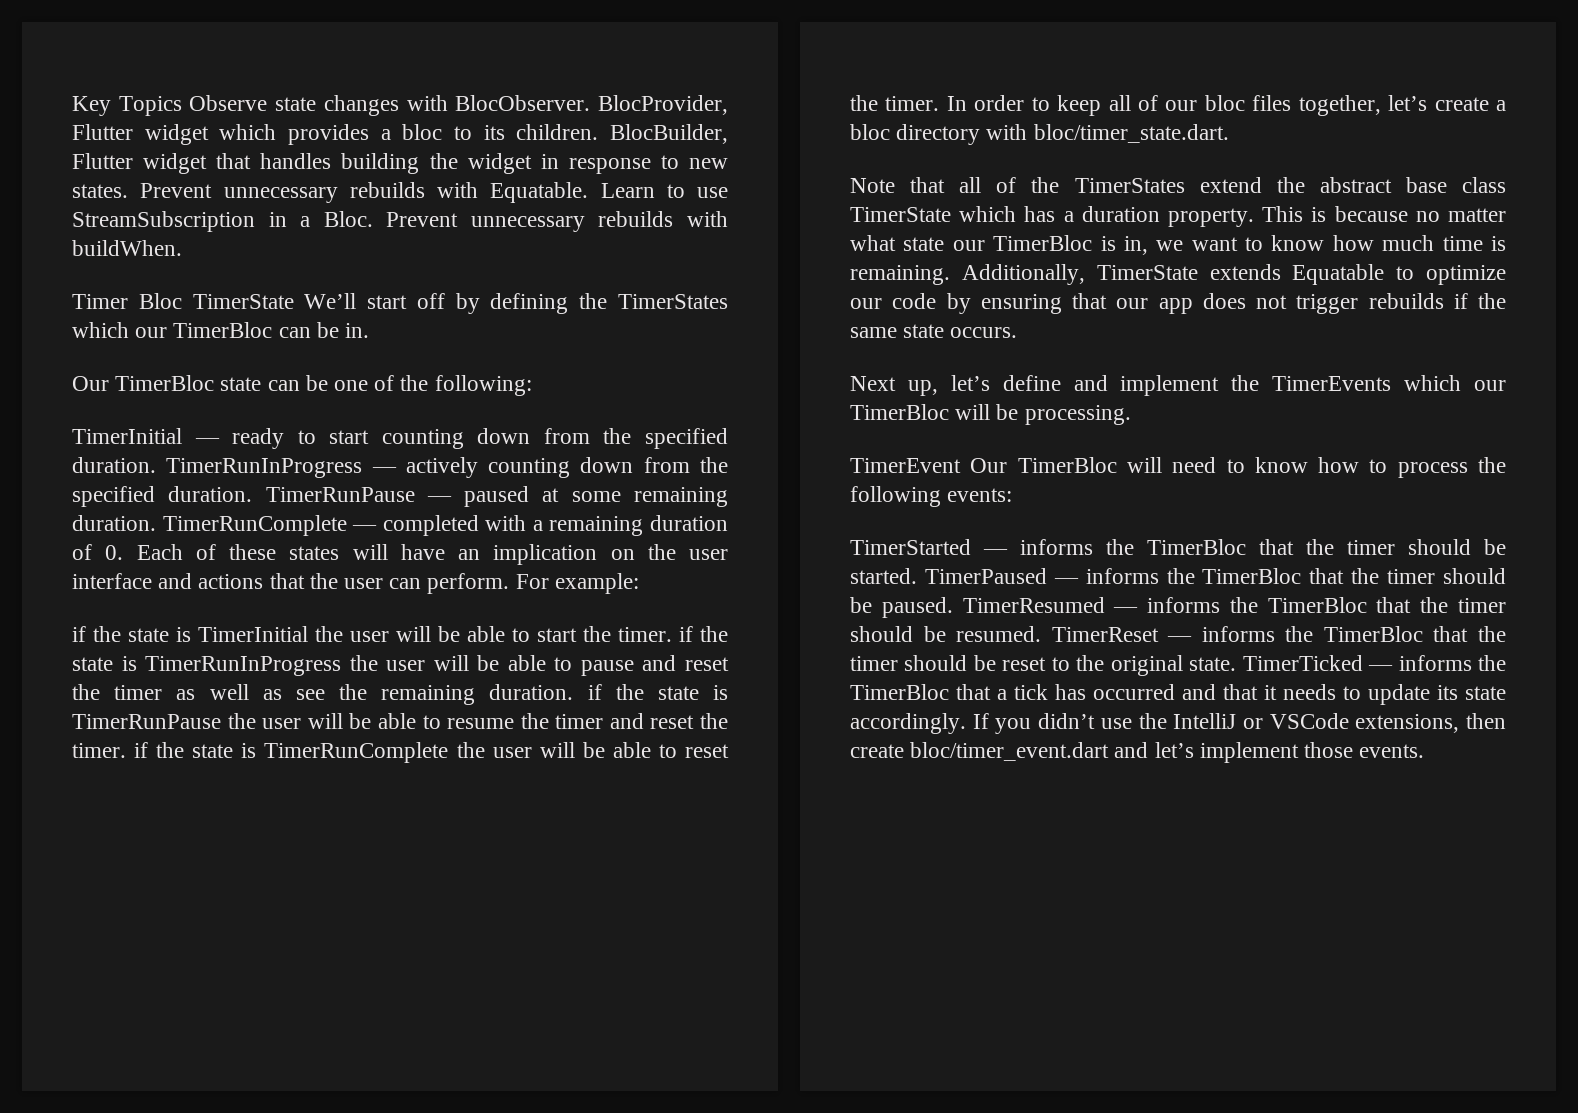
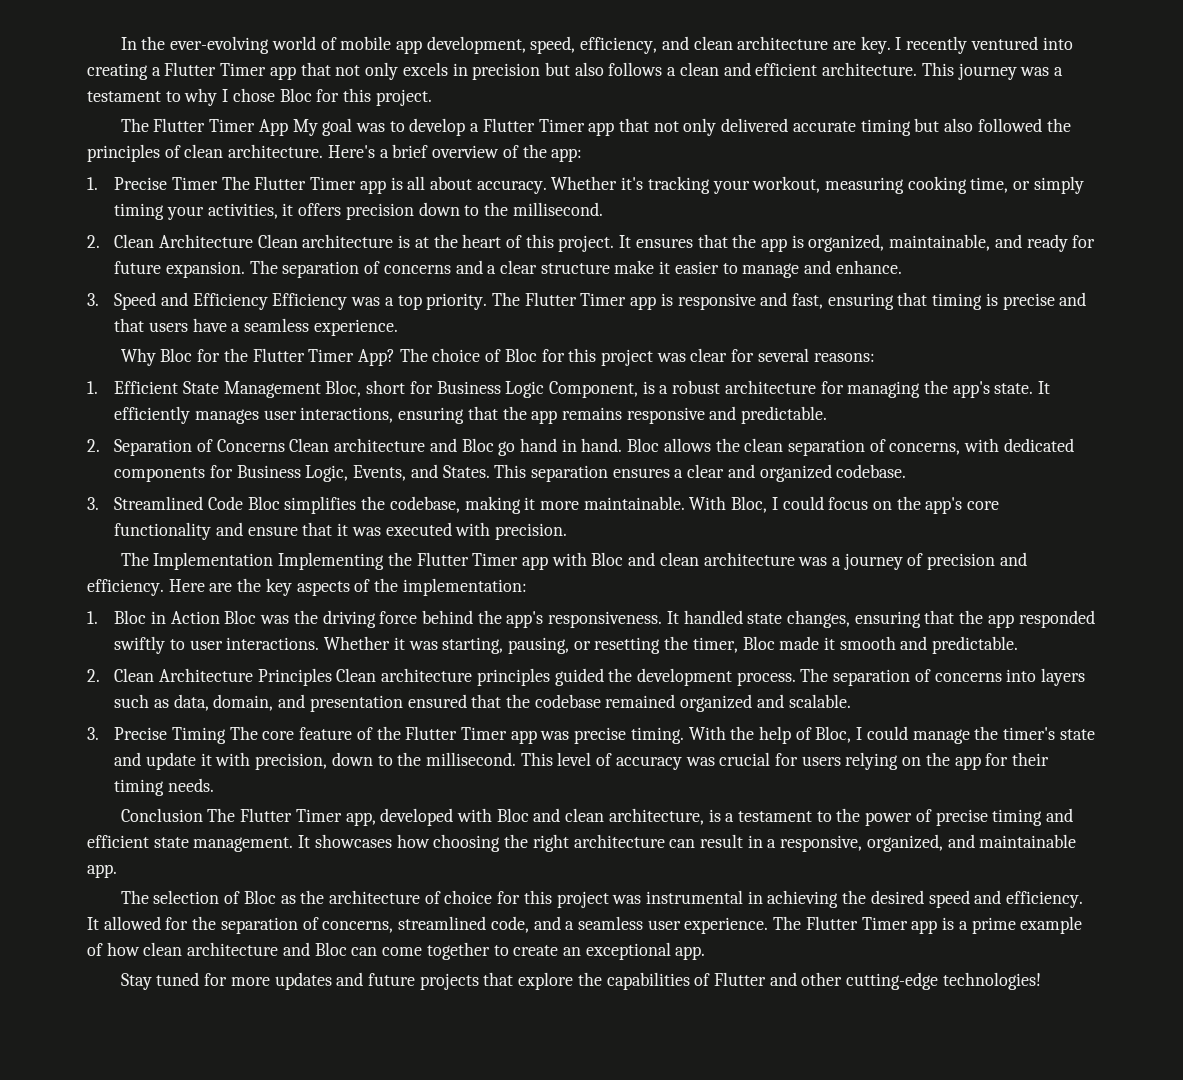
- Key Topics Observe state changes with BlocObserver. BlocProvider, Flutter widget which provides a bloc to its children. BlocBuilder, Flutter widget that handles building the widget in response to new states. Prevent unnecessary rebuilds with Equatable. Learn to use StreamSubscription in a Bloc. Prevent unnecessary rebuilds with buildWhen.
- Timer Bloc TimerState We’ll start off by defining the TimerStates which our TimerBloc can be in.
- Our TimerBloc state can be one of the following:
- TimerInitial — ready to start counting down from the specified duration. TimerRunInProgress — actively counting down from the specified duration. TimerRunPause — paused at some remaining duration. TimerRunComplete — completed with a remaining duration of 0. Each of these states will have an implication on the user interface and actions that the user can perform. For example:
- if the state is TimerInitial the user will be able to start the timer. if the state is TimerRunInProgress the user will be able to pause and reset the timer as well as see the remaining duration. if the state is TimerRunPause the user will be able to resume the timer and reset the timer. if the state is TimerRunComplete the user will be able to reset the timer. In order to keep all of our bloc files together, let’s create a bloc directory with bloc/timer_state.dart.
- Note that all of the TimerStates extend the abstract base class TimerState which has a duration property. This is because no matter what state our TimerBloc is in, we want to know how much time is remaining. Additionally, TimerState extends Equatable to optimize our code by ensuring that our app does not trigger rebuilds if the same state occurs.
- Next up, let’s define and implement the TimerEvents which our TimerBloc will be processing.
- TimerEvent Our TimerBloc will need to know how to process the following events:
- TimerStarted — informs the TimerBloc that the timer should be started. TimerPaused — informs the TimerBloc that the timer should be paused. TimerResumed — informs the TimerBloc that the timer should be resumed. TimerReset — informs the TimerBloc that the timer should be reset to the original state. TimerTicked — informs the TimerBloc that a tick has occurred and that it needs to update its state accordingly. If you didn’t use the IntelliJ or VSCode extensions, then create bloc/timer_event.dart and let’s implement those events.
+ In the ever-evolving world of mobile app development, speed, efficiency, and clean architecture are key. I recently ventured into creating a Flutter Timer app that not only excels in precision but also follows a clean and efficient architecture. This journey was a testament to why I chose Bloc for this project.
+ The Flutter Timer App My goal was to develop a Flutter Timer app that not only delivered accurate timing but also followed the principles of clean architecture. Here's a brief overview of the app:
+ 1. Precise Timer The Flutter Timer app is all about accuracy. Whether it's tracking your workout, measuring cooking time, or simply timing your activities, it offers precision down to the millisecond.
+ 2. Clean Architecture Clean architecture is at the heart of this project. It ensures that the app is organized, maintainable, and ready for future expansion. The separation of concerns and a clear structure make it easier to manage and enhance.
+ 3. Speed and Efficiency Efficiency was a top priority. The Flutter Timer app is responsive and fast, ensuring that timing is precise and that users have a seamless experience.
+ Why Bloc for the Flutter Timer App? The choice of Bloc for this project was clear for several reasons:
+ 1. Efficient State Management Bloc, short for Business Logic Component, is a robust architecture for managing the app's state. It efficiently manages user interactions, ensuring that the app remains responsive and predictable.
+ 2. Separation of Concerns Clean architecture and Bloc go hand in hand. Bloc allows the clean separation of concerns, with dedicated components for Business Logic, Events, and States. This separation ensures a clear and organized codebase.
+ 3. Streamlined Code Bloc simplifies the codebase, making it more maintainable. With Bloc, I could focus on the app's core functionality and ensure that it was executed with precision.
+ The Implementation Implementing the Flutter Timer app with Bloc and clean architecture was a journey of precision and efficiency. Here are the key aspects of the implementation:
+ 1. Bloc in Action Bloc was the driving force behind the app's responsiveness. It handled state changes, ensuring that the app responded swiftly to user interactions. Whether it was starting, pausing, or resetting the timer, Bloc made it smooth and predictable.
+ 2. Clean Architecture Principles Clean architecture principles guided the development process. The separation of concerns into layers such as data, domain, and presentation ensured that the codebase remained organized and scalable.
+ 3. Precise Timing The core feature of the Flutter Timer app was precise timing. With the help of Bloc, I could manage the timer's state and update it with precision, down to the millisecond. This level of accuracy was crucial for users relying on the app for their timing needs.
+ Conclusion The Flutter Timer app, developed with Bloc and clean architecture, is a testament to the power of precise timing and efficient state management. It showcases how choosing the right architecture can result in a responsive, organized, and maintainable app.
+ The selection of Bloc as the architecture of choice for this project was instrumental in achieving the desired speed and efficiency. It allowed for the separation of concerns, streamlined code, and a seamless user experience. The Flutter Timer app is a prime example of how clean architecture and Bloc can come together to create an exceptional app.
+ Stay tuned for more updates and future projects that explore the capabilities of Flutter and other cutting-edge technologies!

